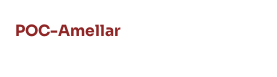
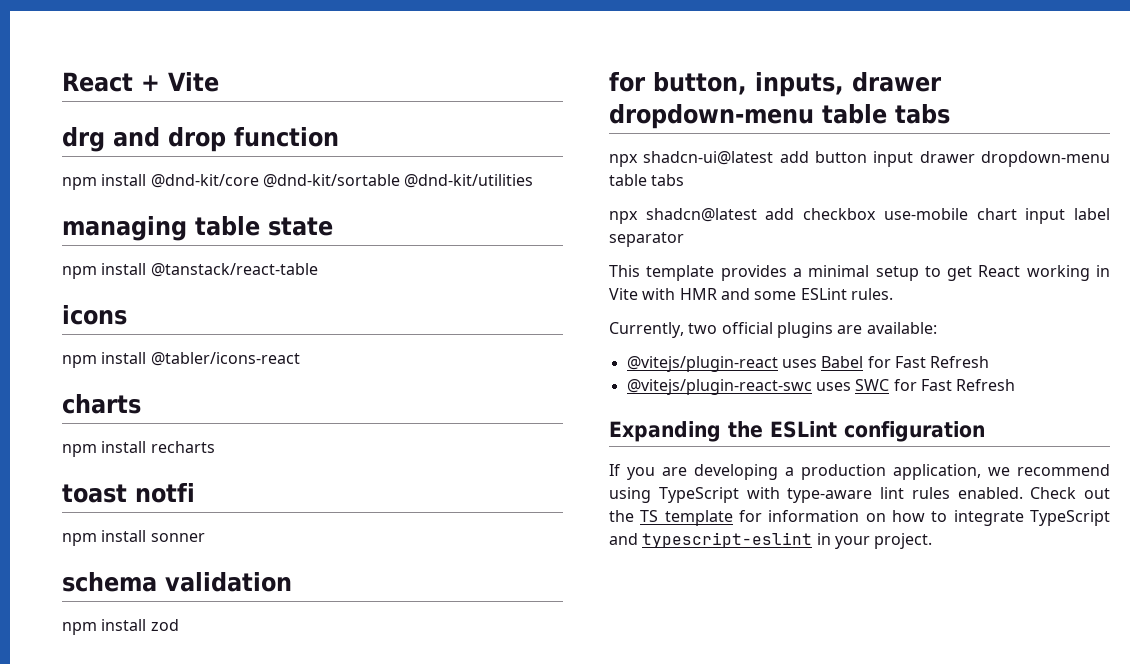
- POC-Amellar
+ React + Vite
+ drg and drop function
+ npm install @dnd-kit/core @dnd-kit/sortable @dnd-kit/utilities
+ managing table state
+ npm install @tanstack/react-table
+ icons
+ npm install @tabler/icons-react
+ charts
+ npm install recharts
+ toast notfi
+ npm install sonner
+ schema validation
+ npm install zod
+ for button, inputs, drawer dropdown-menu table tabs
+ npx shadcn-ui@latest add button input drawer dropdown-menu table tabs
+ npx shadcn@latest add checkbox use-mobile chart input label separator
+ This template provides a minimal setup to get React working in Vite with HMR and some ESLint rules.
+ Currently, two official plugins are available:
+ @vitejs/plugin-react uses Babel for Fast Refresh
+ @vitejs/plugin-react-swc uses SWC for Fast Refresh
+ Expanding the ESLint configuration
+ If you are developing a production application, we recommend using TypeScript with type-aware lint rules enabled. Check out the TS template for information on how to integrate TypeScript and typescript-eslint in your project.

